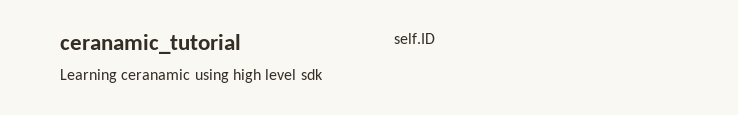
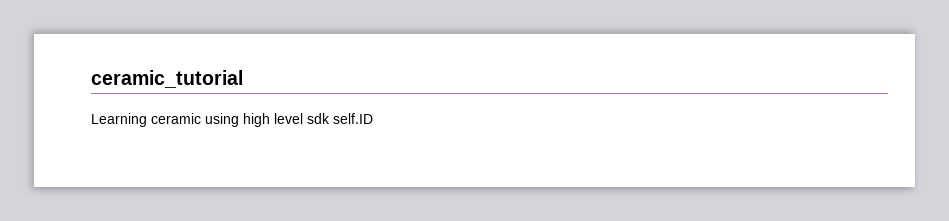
- ceranamic_tutorial
+ ceramic_tutorial
- Learning ceranamic using high level sdk self.ID
+ Learning ceramic using high level sdk self.ID

